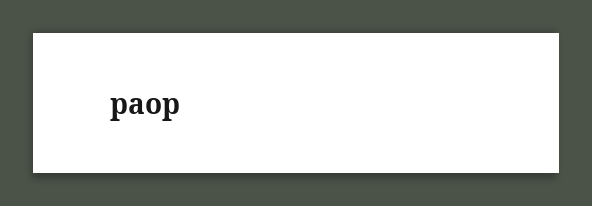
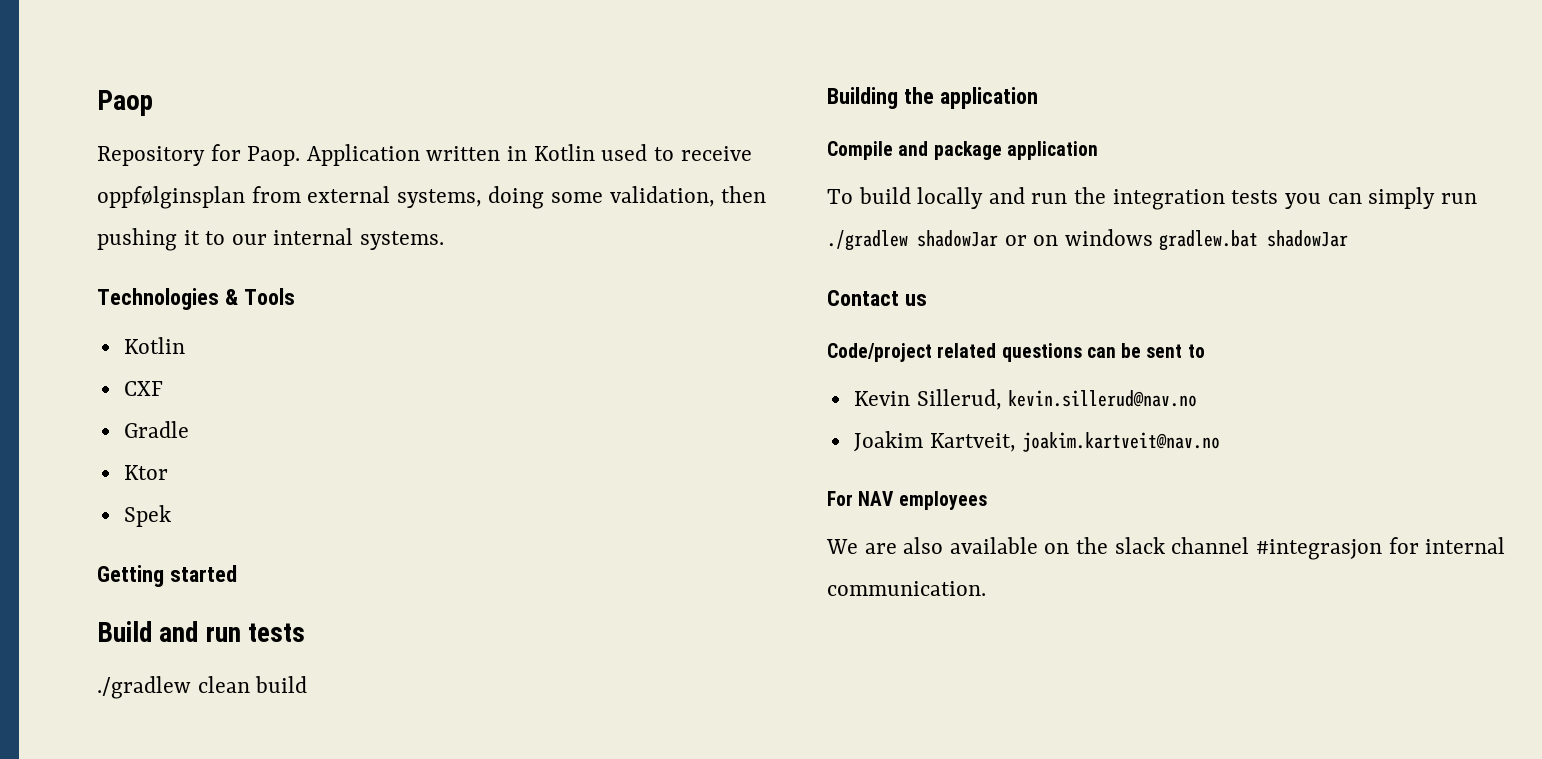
- paop
+ Paop
+ Repository for Paop. Application written in Kotlin used to receive oppfølginsplan from external systems, doing some validation, then pushing it to our internal systems.
+ Technologies & Tools
+ Kotlin
+ CXF
+ Gradle
+ Ktor
+ Spek
+ Getting started
+ Build and run tests
+ ./gradlew clean build
+ Building the application
+ Compile and package application
+ To build locally and run the integration tests you can simply run ./gradlew shadowJar or on windows gradlew.bat shadowJar
+ Contact us
+ Code/project related questions can be sent to
+ Kevin Sillerud, kevin.sillerud@nav.no
+ Joakim Kartveit, joakim.kartveit@nav.no
+ For NAV employees
+ We are also available on the slack channel #integrasjon for internal communication.

